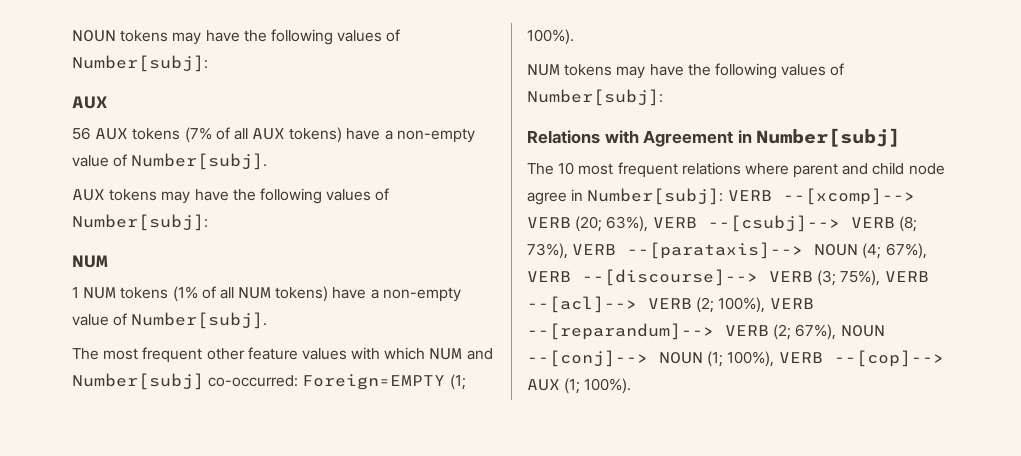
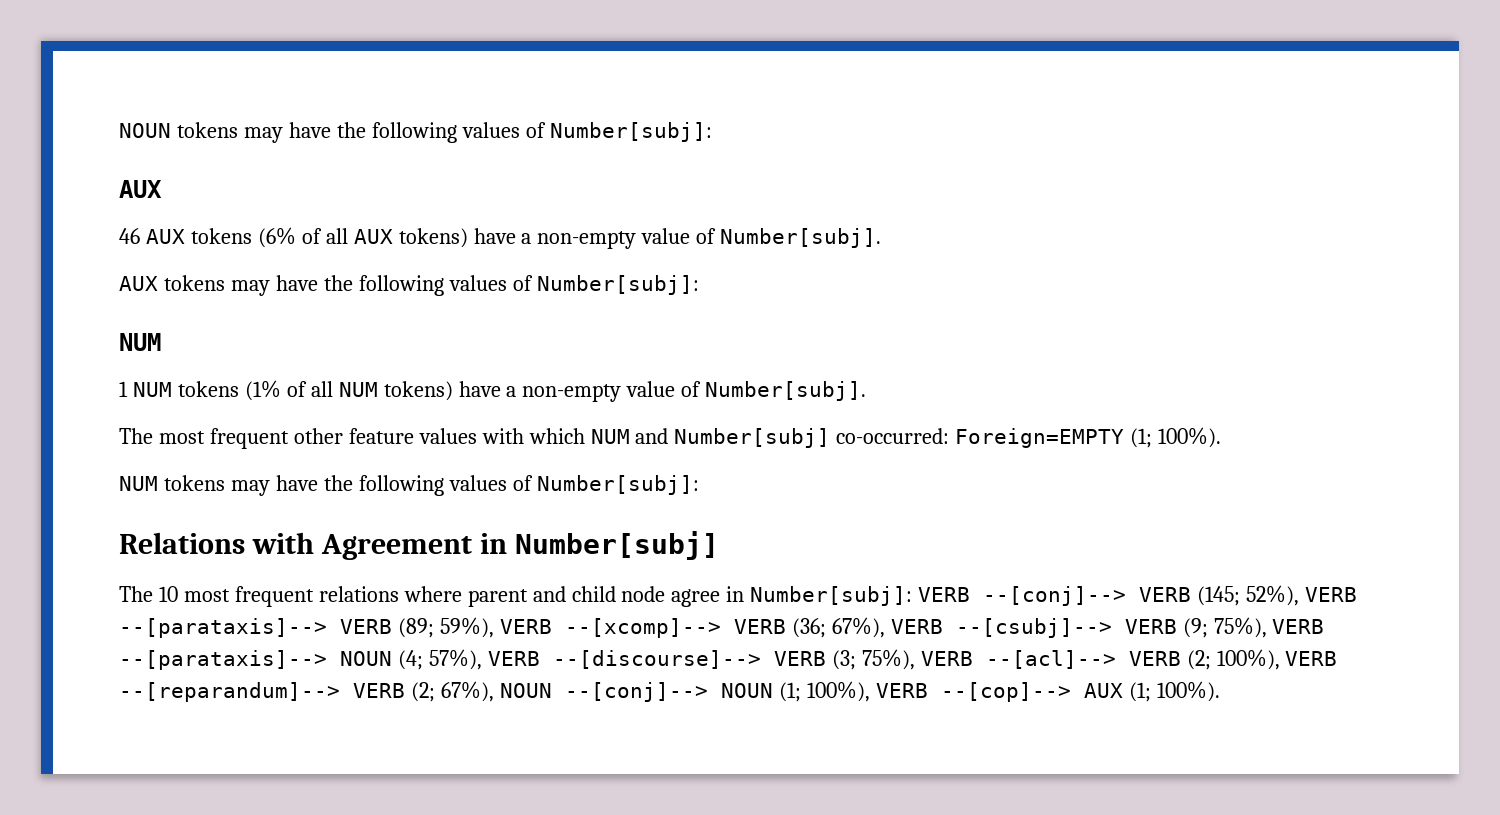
- 56 AUX tokens (7% of all AUX tokens) have a non-empty value of Number[subj].
+ 46 AUX tokens (6% of all AUX tokens) have a non-empty value of Number[subj].
- The 10 most frequent relations where parent and child node agree in Number[subj]: VERB --[xcomp]--> VERB (20; 63%), VERB --[csubj]--> VERB (8; 73%), VERB --[parataxis]--> NOUN (4; 67%), VERB --[discourse]--> VERB (3; 75%), VERB --[acl]--> VERB (2; 100%), VERB --[reparandum]--> VERB (2; 67%), NOUN --[conj]--> NOUN (1; 100%), VERB --[cop]--> AUX (1; 100%).
+ The 10 most frequent relations where parent and child node agree in Number[subj]: VERB --[conj]--> VERB (145; 52%), VERB --[parataxis]--> VERB (89; 59%), VERB --[xcomp]--> VERB (36; 67%), VERB --[csubj]--> VERB (9; 75%), VERB --[parataxis]--> NOUN (4; 57%), VERB --[discourse]--> VERB (3; 75%), VERB --[acl]--> VERB (2; 100%), VERB --[reparandum]--> VERB (2; 67%), NOUN --[conj]--> NOUN (1; 100%), VERB --[cop]--> AUX (1; 100%).

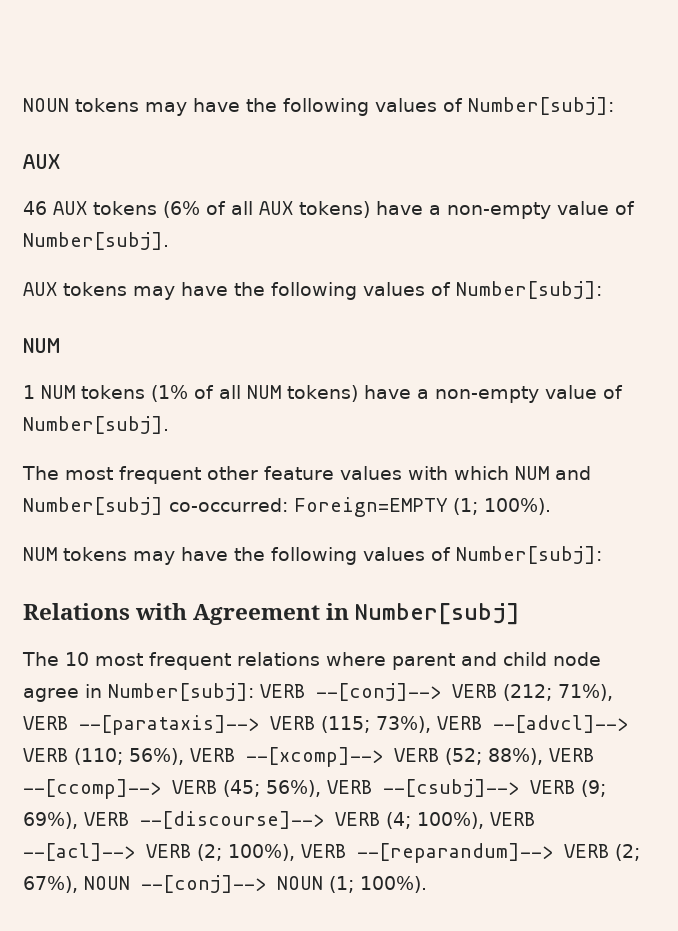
- The 10 most frequent relations where parent and child node agree in Number[subj]: VERB --[conj]--> VERB (145; 52%), VERB --[parataxis]--> VERB (89; 59%), VERB --[xcomp]--> VERB (36; 67%), VERB --[csubj]--> VERB (9; 75%), VERB --[parataxis]--> NOUN (4; 57%), VERB --[discourse]--> VERB (3; 75%), VERB --[acl]--> VERB (2; 100%), VERB --[reparandum]--> VERB (2; 67%), NOUN --[conj]--> NOUN (1; 100%), VERB --[cop]--> AUX (1; 100%).
+ The 10 most frequent relations where parent and child node agree in Number[subj]: VERB --[conj]--> VERB (212; 71%), VERB --[parataxis]--> VERB (115; 73%), VERB --[advcl]--> VERB (110; 56%), VERB --[xcomp]--> VERB (52; 88%), VERB --[ccomp]--> VERB (45; 56%), VERB --[csubj]--> VERB (9; 69%), VERB --[discourse]--> VERB (4; 100%), VERB --[acl]--> VERB (2; 100%), VERB --[reparandum]--> VERB (2; 67%), NOUN --[conj]--> NOUN (1; 100%).

